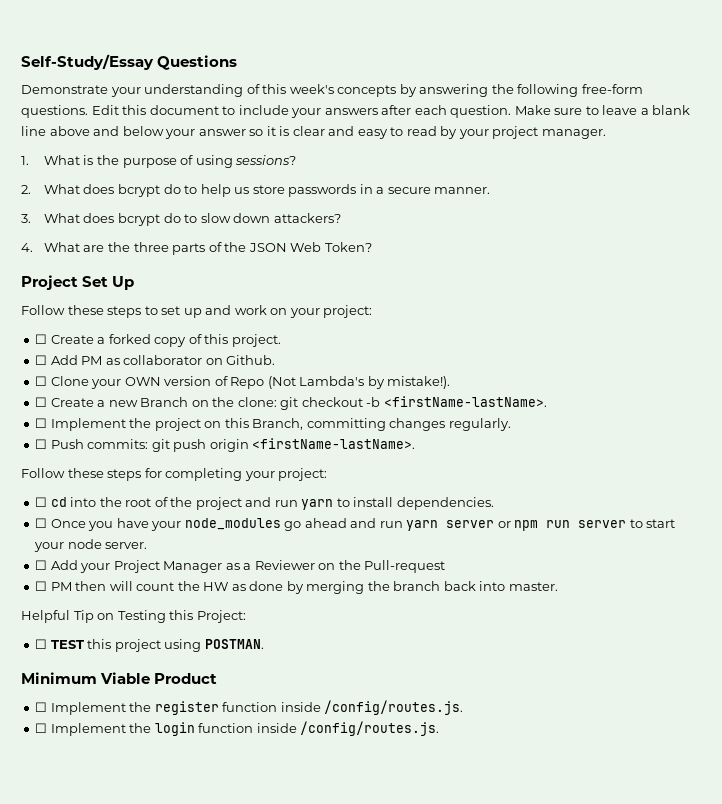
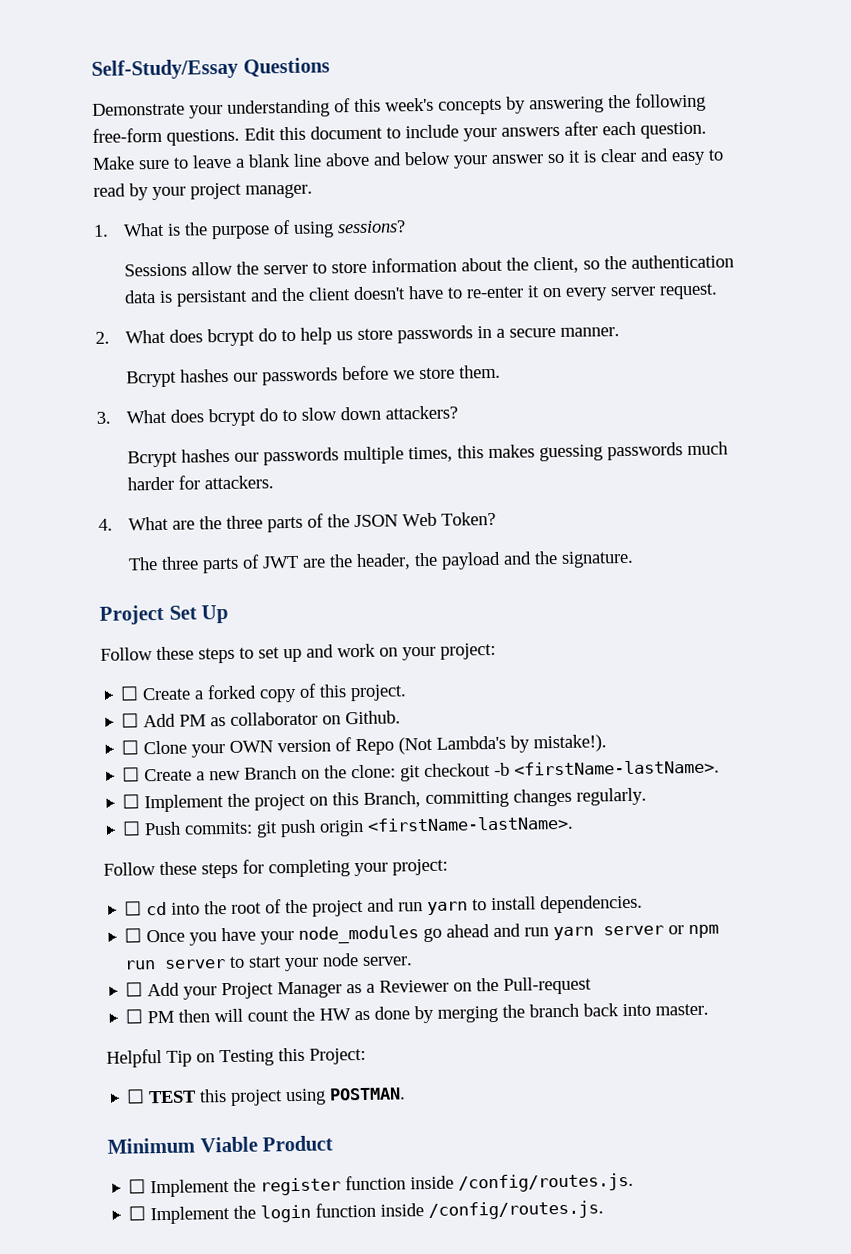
+ Sessions allow the server to store information about the client, so the authentication data is persistant and the client doesn't have to re-enter it on every server request.
+ Bcrypt hashes our passwords before we store them.
+ Bcrypt hashes our passwords multiple times, this makes guessing passwords much harder for attackers.
+ The three parts of JWT are the header, the payload and the signature.

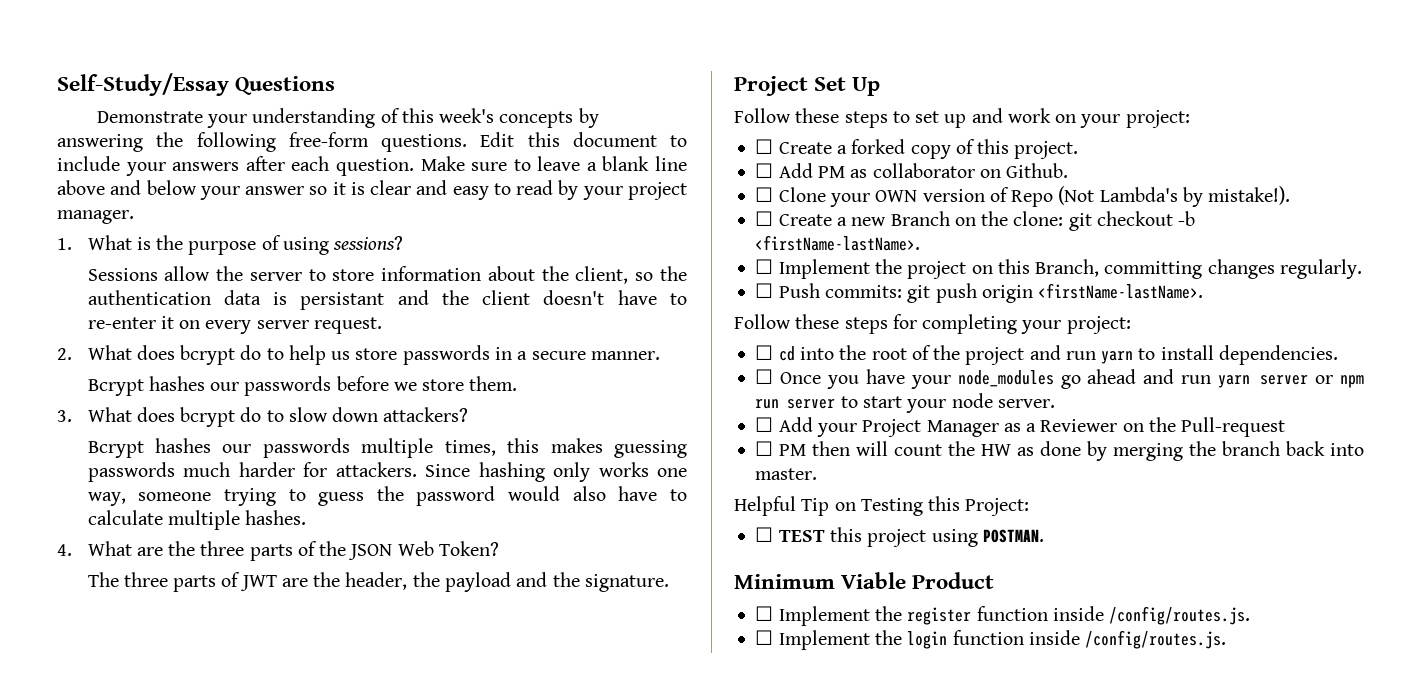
+ Since hashing only works one way, someone trying to guess the password would also have to calculate multiple hashes.

